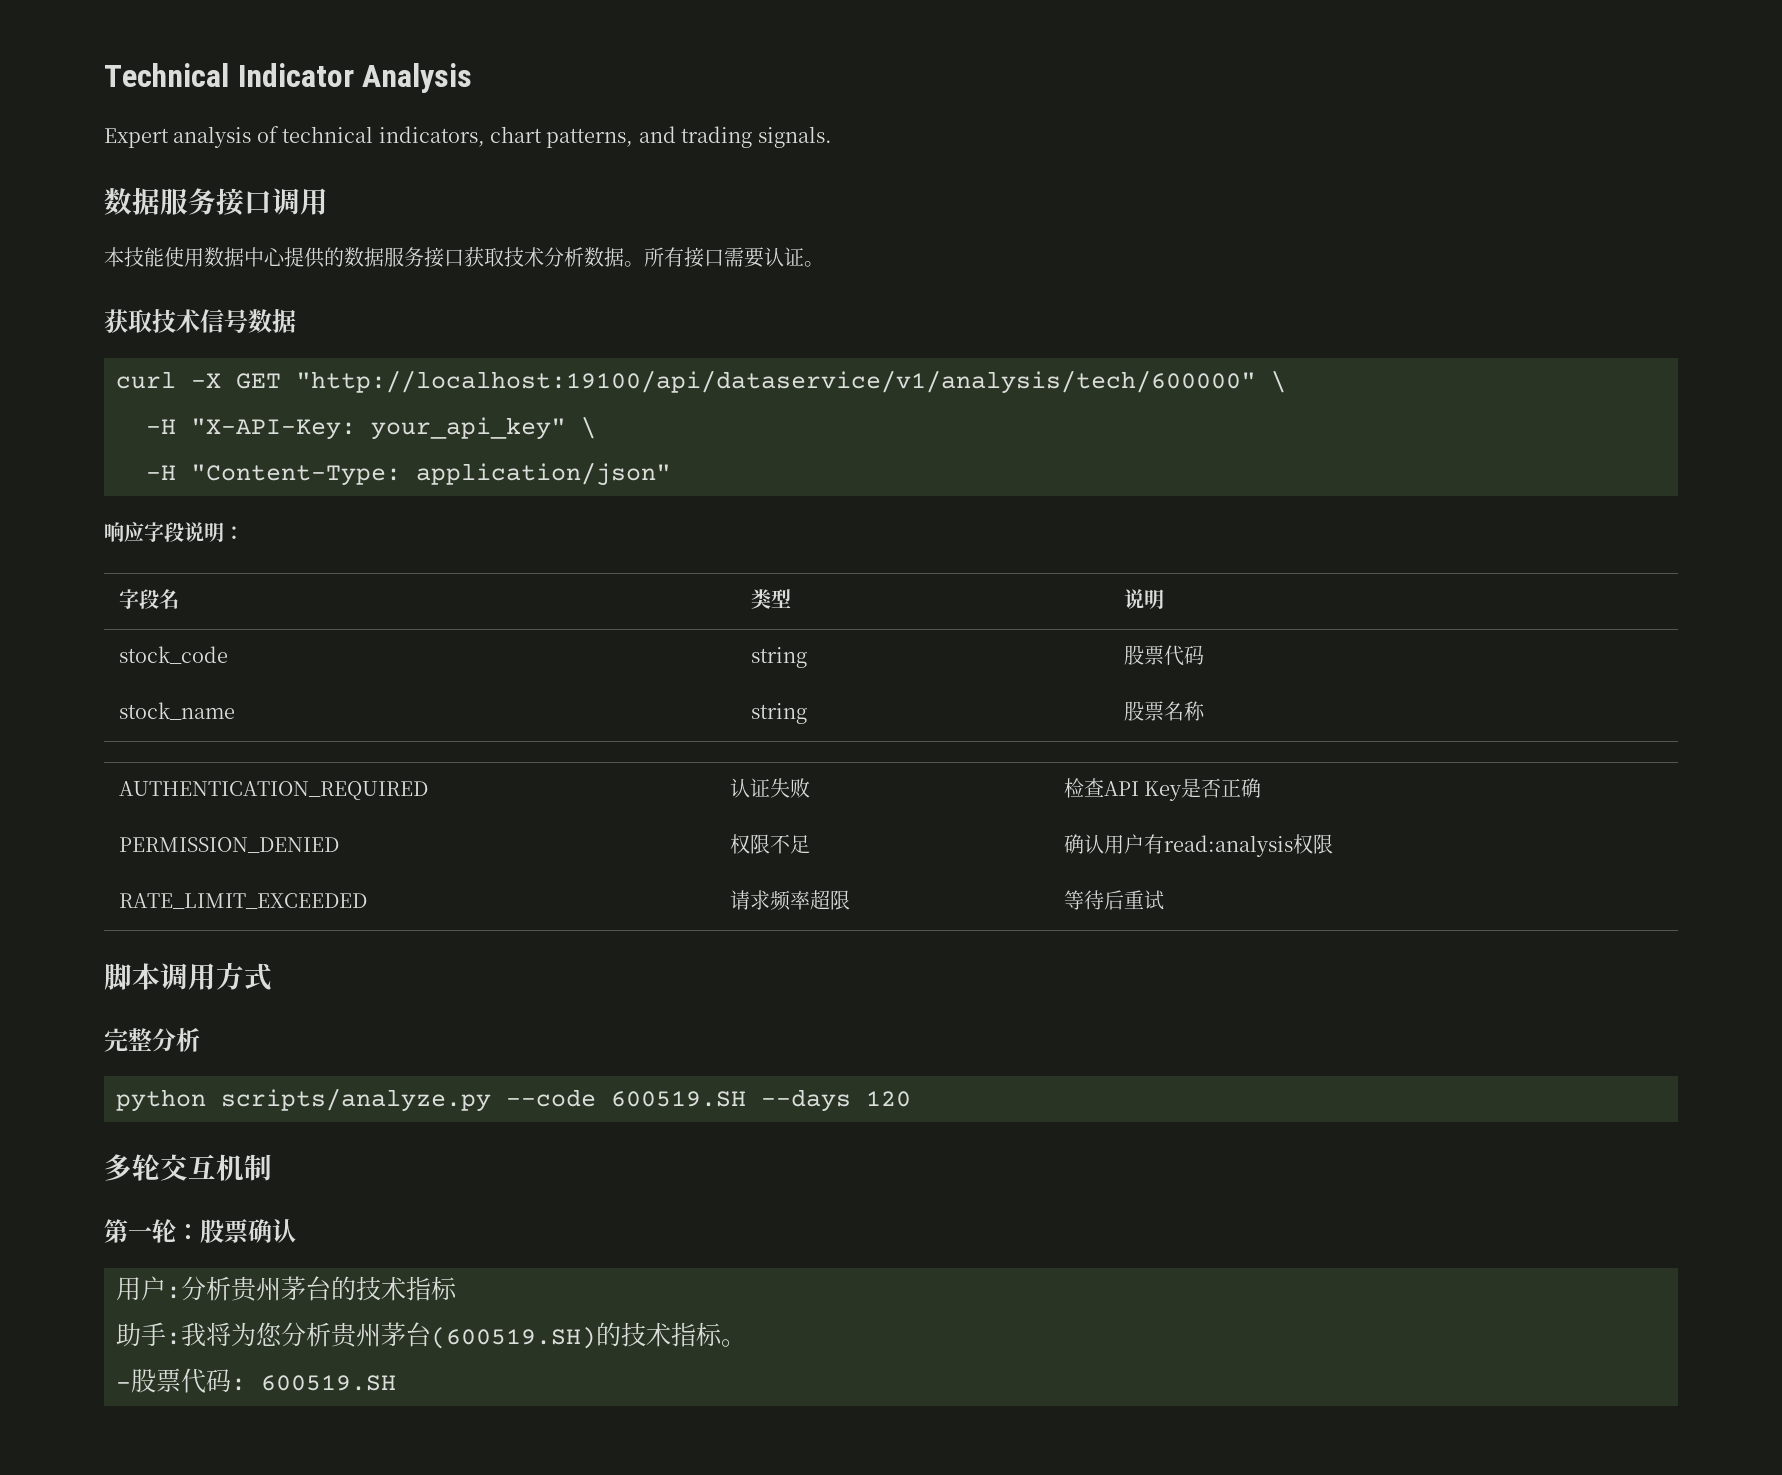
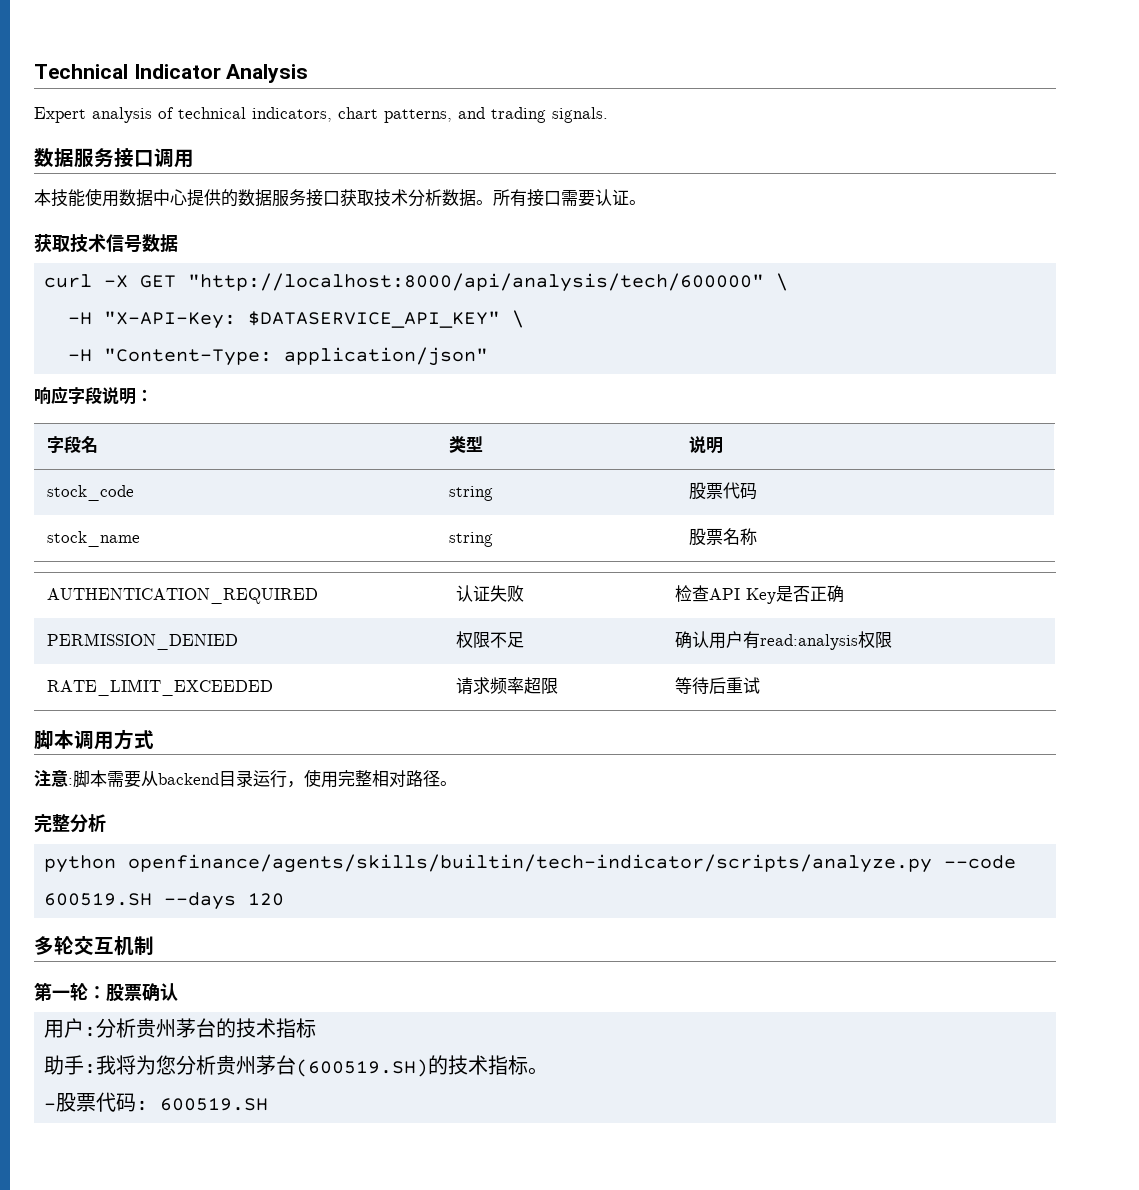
- curl -X GET "http://localhost:19100/api/dataservice/v1/analysis/tech/600000" \
+ curl -X GET "http://localhost:8000/api/analysis/tech/600000" \
- -H "X-API-Key: your_api_key" \
+ -H "X-API-Key: $DATASERVICE_API_KEY" \
+ 注意:脚本需要从backend目录运行，使用完整相对路径。
- python scripts/analyze.py --code 600519.SH --days 120
+ python openfinance/agents/skills/builtin/tech-indicator/scripts/analyze.py --code 600519.SH --days 120

